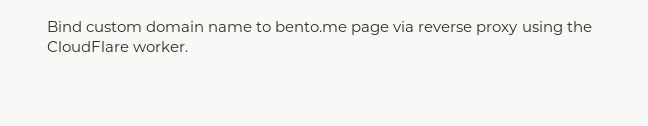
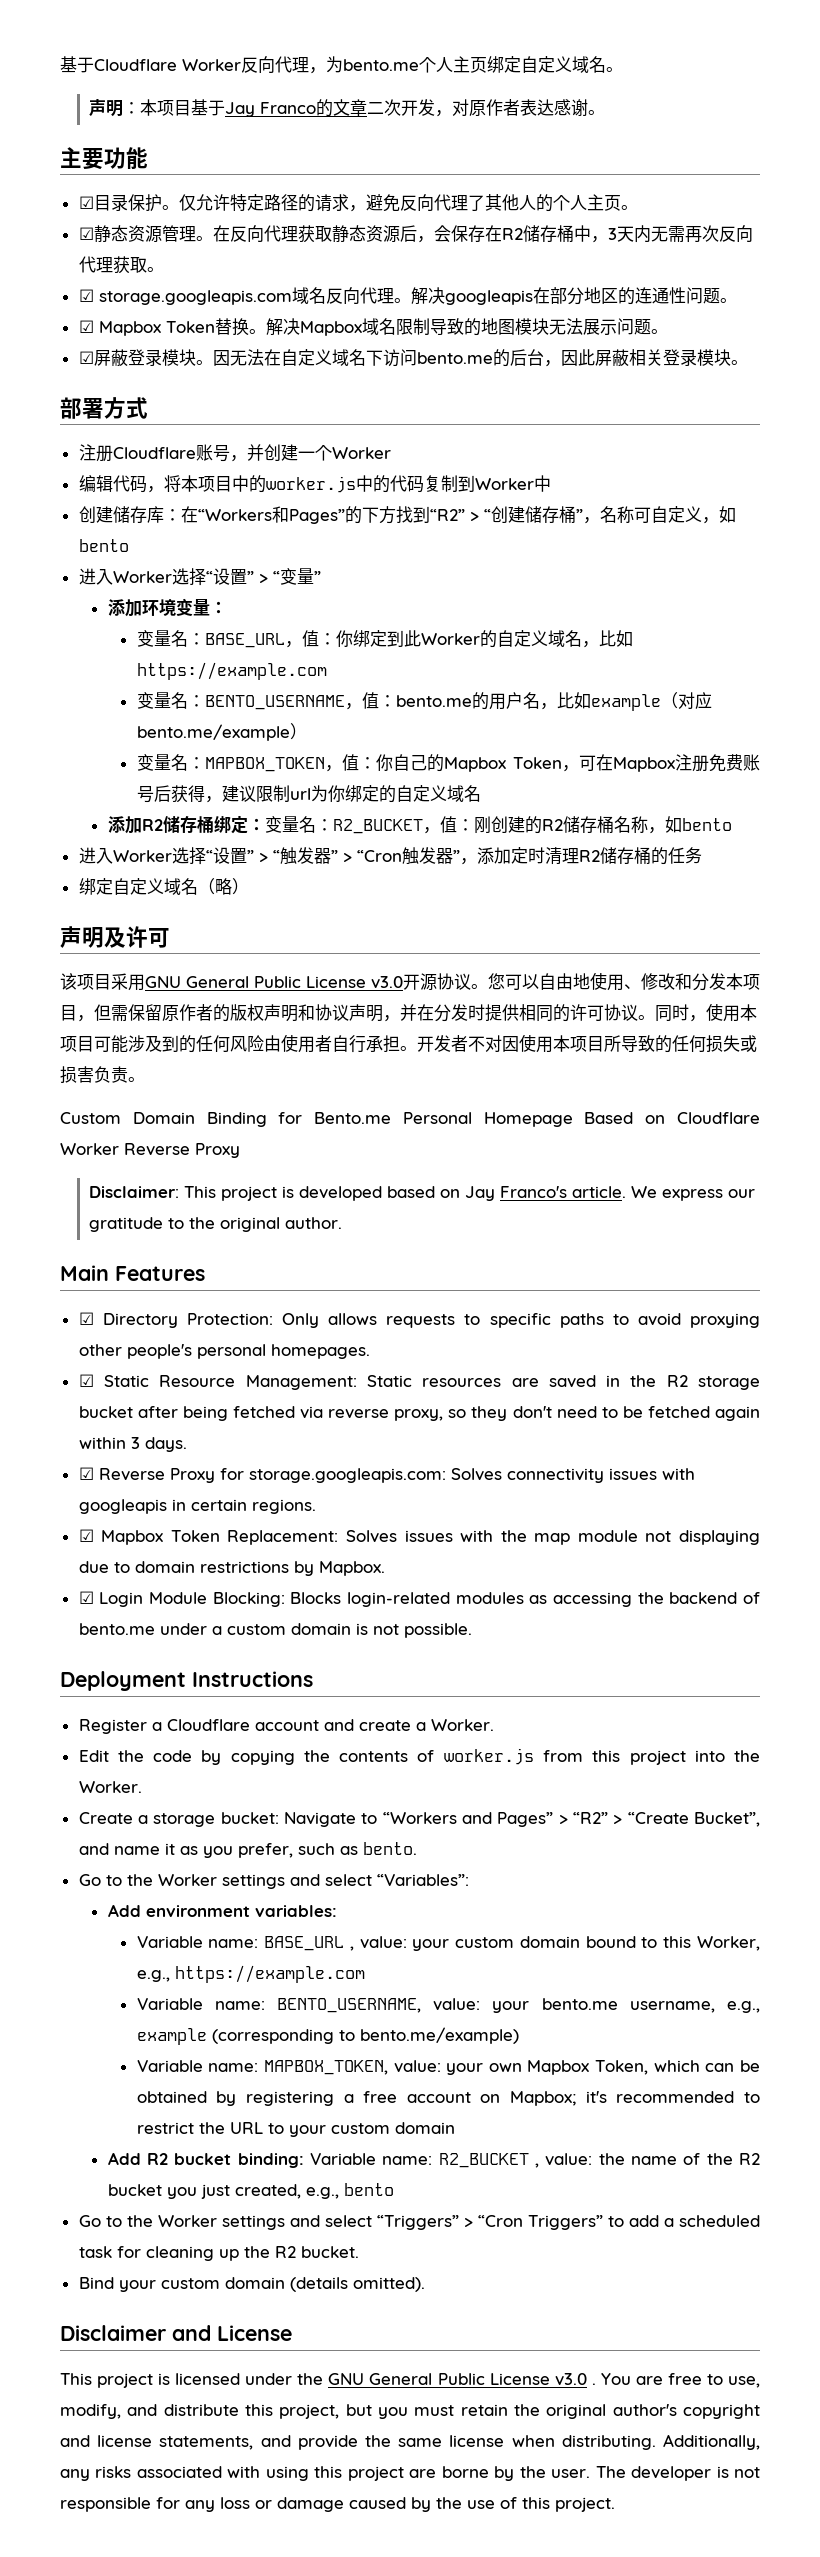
- Bind custom domain name to bento.me page via reverse proxy using the CloudFlare worker.
+ 基于Cloudflare Worker反向代理，为bento.me个人主页绑定自定义域名。
+ 声明：本项目基于Jay Franco的文章二次开发，对原作者表达感谢。
+ 主要功能
+ ☑目录保护。仅允许特定路径的请求，避免反向代理了其他人的个人主页。
+ ☑静态资源管理。在反向代理获取静态资源后，会保存在R2储存桶中，3天内无需再次反向代理获取。
+ ☑ storage.googleapis.com域名反向代理。解决googleapis在部分地区的连通性问题。
+ ☑ Mapbox Token替换。解决Mapbox域名限制导致的地图模块无法展示问题。
+ ☑屏蔽登录模块。因无法在自定义域名下访问bento.me的后台，因此屏蔽相关登录模块。
+ 部署方式
+ 注册Cloudflare账号，并创建一个Worker
+ 编辑代码，将本项目中的worker.js中的代码复制到Worker中
+ 创建储存库：在“Workers和Pages”的下方找到“R2” > “创建储存桶”，名称可自定义，如bento
+ 进入Worker选择“设置” > “变量”
+ 添加环境变量：
+ 变量名：BASE_URL，值：你绑定到此Worker的自定义域名，比如https://example.com
+ 变量名：BENTO_USERNAME，值：bento.me的用户名，比如example（对应bento.me/example）
+ 变量名：MAPBOX_TOKEN，值：你自己的Mapbox Token，可在Mapbox注册免费账号后获得，建议限制url为你绑定的自定义域名
+ 添加R2储存桶绑定：变量名：R2_BUCKET，值：刚创建的R2储存桶名称，如bento
+ 进入Worker选择“设置” > “触发器” > “Cron触发器”，添加定时清理R2储存桶的任务
+ 绑定自定义域名（略）
+ 声明及许可
+ 该项目采用GNU General Public License v3.0开源协议。您可以自由地使用、修改和分发本项目，但需保留原作者的版权声明和协议声明，并在分发时提供相同的许可协议。同时，使用本项目可能涉及到的任何风险由使用者自行承担。开发者不对因使用本项目所导致的任何损失或损害负责。
+ Custom Domain Binding for Bento.me Personal Homepage Based on Cloudflare Worker Reverse Proxy
+ Disclaimer: This project is developed based on Jay Franco's article. We express our gratitude to the original author.
+ Main Features
+ ☑ Directory Protection: Only allows requests to specific paths to avoid proxying other people's personal homepages.
+ ☑ Static Resource Management: Static resources are saved in the R2 storage bucket after being fetched via reverse proxy, so they don't need to be fetched again within 3 days.
+ ☑ Reverse Proxy for storage.googleapis.com: Solves connectivity issues with googleapis in certain regions.
+ ☑ Mapbox Token Replacement: Solves issues with the map module not displaying due to domain restrictions by Mapbox.
+ ☑ Login Module Blocking: Blocks login-related modules as accessing the backend of bento.me under a custom domain is not possible.
+ Deployment Instructions
+ Register a Cloudflare account and create a Worker.
+ Edit the code by copying the contents of worker.js from this project into the Worker.
+ Create a storage bucket: Navigate to “Workers and Pages” > “R2” > “Create Bucket”, and name it as you prefer, such as bento.
+ Go to the Worker settings and select “Variables”:
+ Add environment variables:
+ Variable name: BASE_URL , value: your custom domain bound to this Worker, e.g., https://example.com
+ Variable name: BENTO_USERNAME, value: your bento.me username, e.g., example (corresponding to bento.me/example)
+ Variable name: MAPBOX_TOKEN, value: your own Mapbox Token, which can be obtained by registering a free account on Mapbox; it's recommended to restrict the URL to your custom domain
+ Add R2 bucket binding: Variable name: R2_BUCKET , value: the name of the R2 bucket you just created, e.g., bento
+ Go to the Worker settings and select “Triggers” > “Cron Triggers” to add a scheduled task for cleaning up the R2 bucket.
+ Bind your custom domain (details omitted).
+ Disclaimer and License
+ This project is licensed under the GNU General Public License v3.0 . You are free to use, modify, and distribute this project, but you must retain the original author's copyright and license statements, and provide the same license when distributing. Additionally, any risks associated with using this project are borne by the user. The developer is not responsible for any loss or damage caused by the use of this project.

